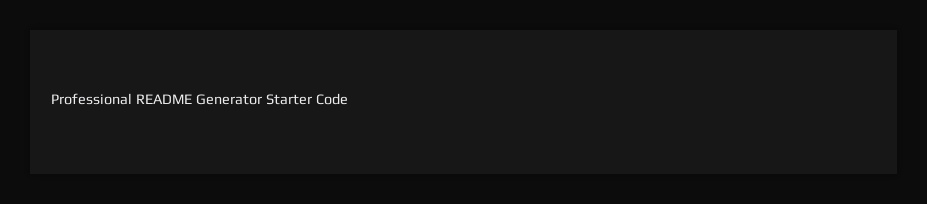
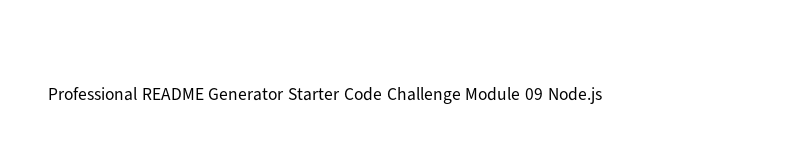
- Professional README Generator Starter Code
+ Professional README Generator Starter Code Challenge Module 09 Node.js

